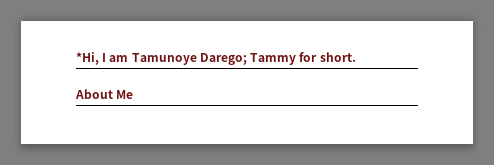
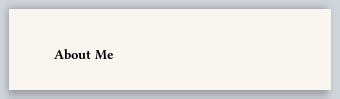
- *Hi, I am Tamunoye Darego; Tammy for short.

